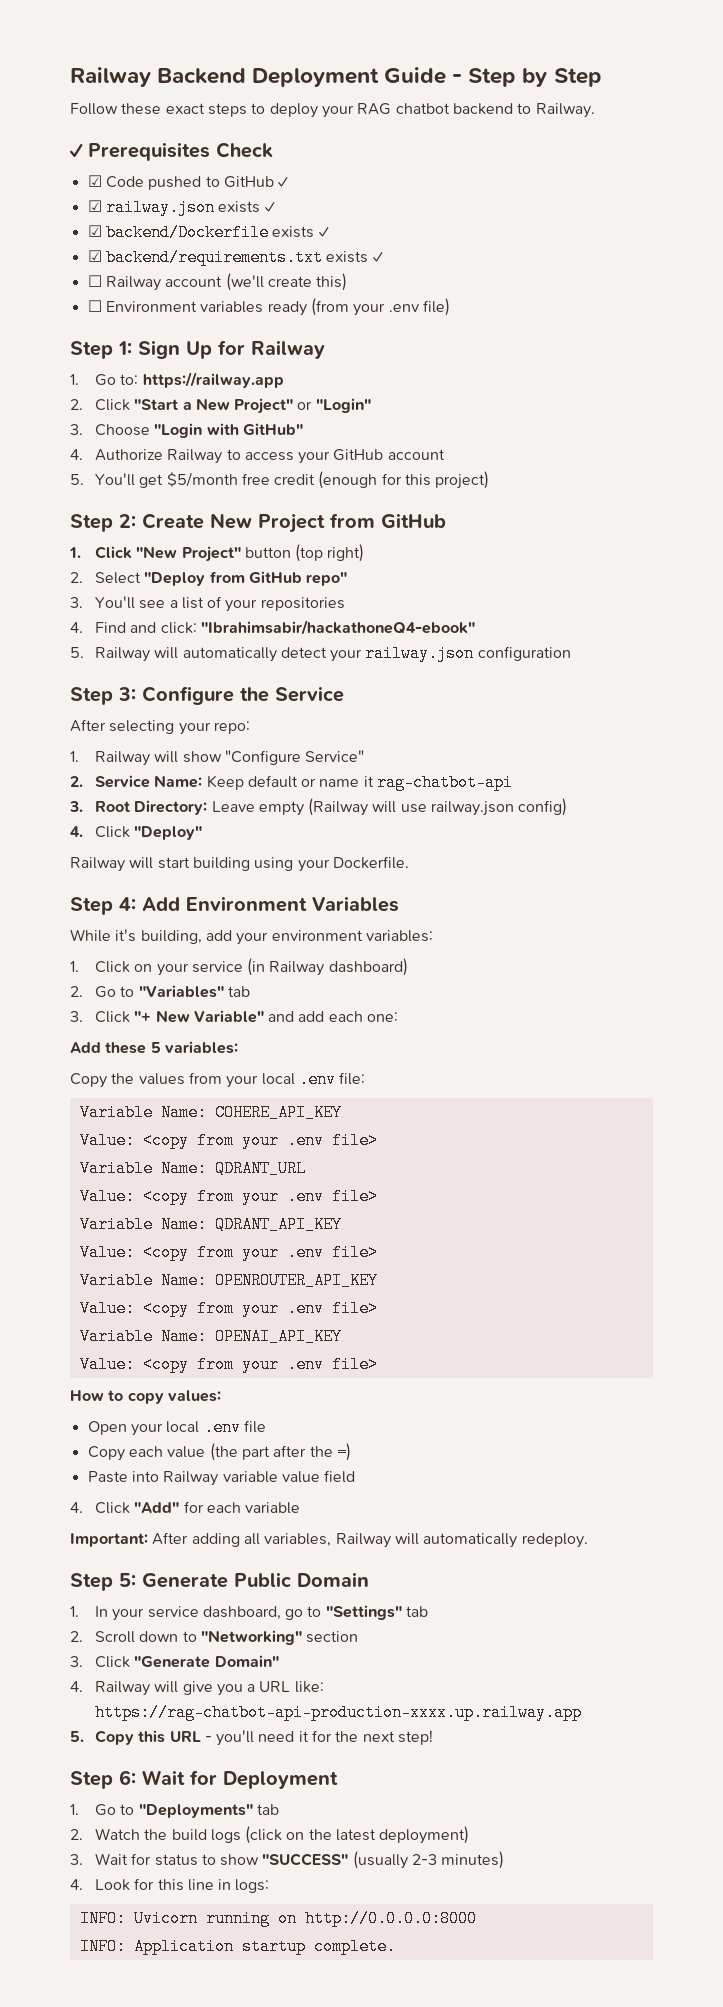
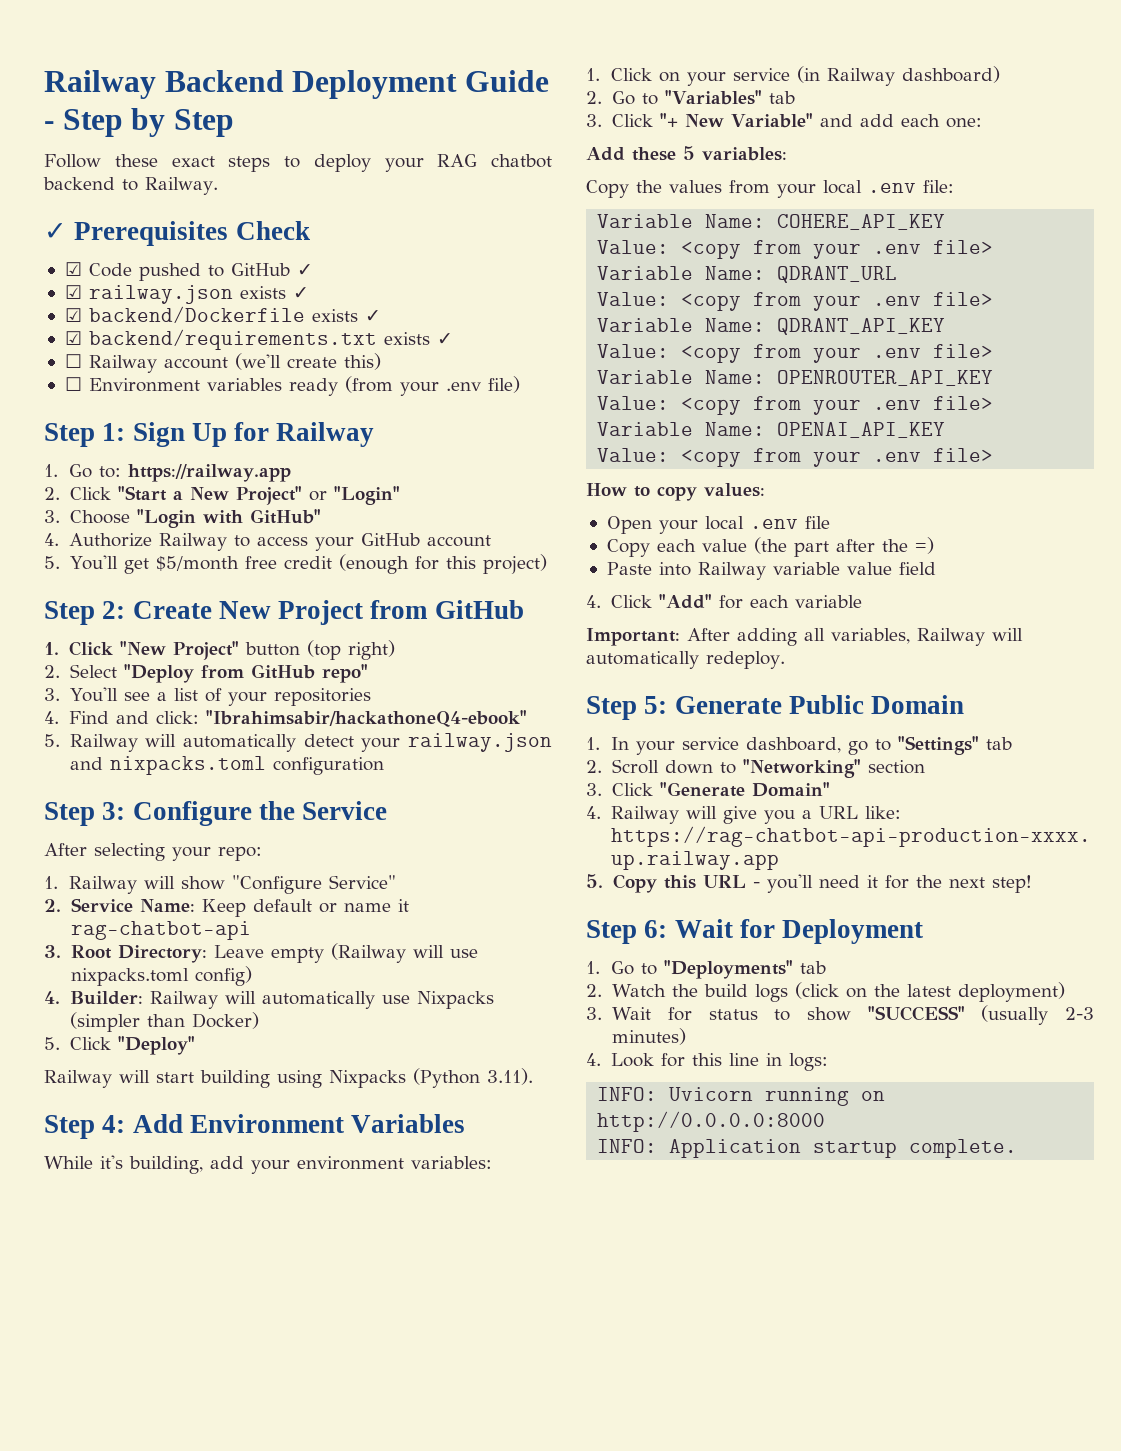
- 5. Railway will automatically detect your railway.json configuration
+ 5. Railway will automatically detect your railway.json and nixpacks.toml configuration
- 3. Root Directory: Leave empty (Railway will use railway.json config)
+ 3. Root Directory: Leave empty (Railway will use nixpacks.toml config)
- 4. Click "Deploy"
+ 4. Builder: Railway will automatically use Nixpacks (simpler than Docker)
+ 5. Click "Deploy"
- Railway will start building using your Dockerfile.
+ Railway will start building using Nixpacks (Python 3.11).

